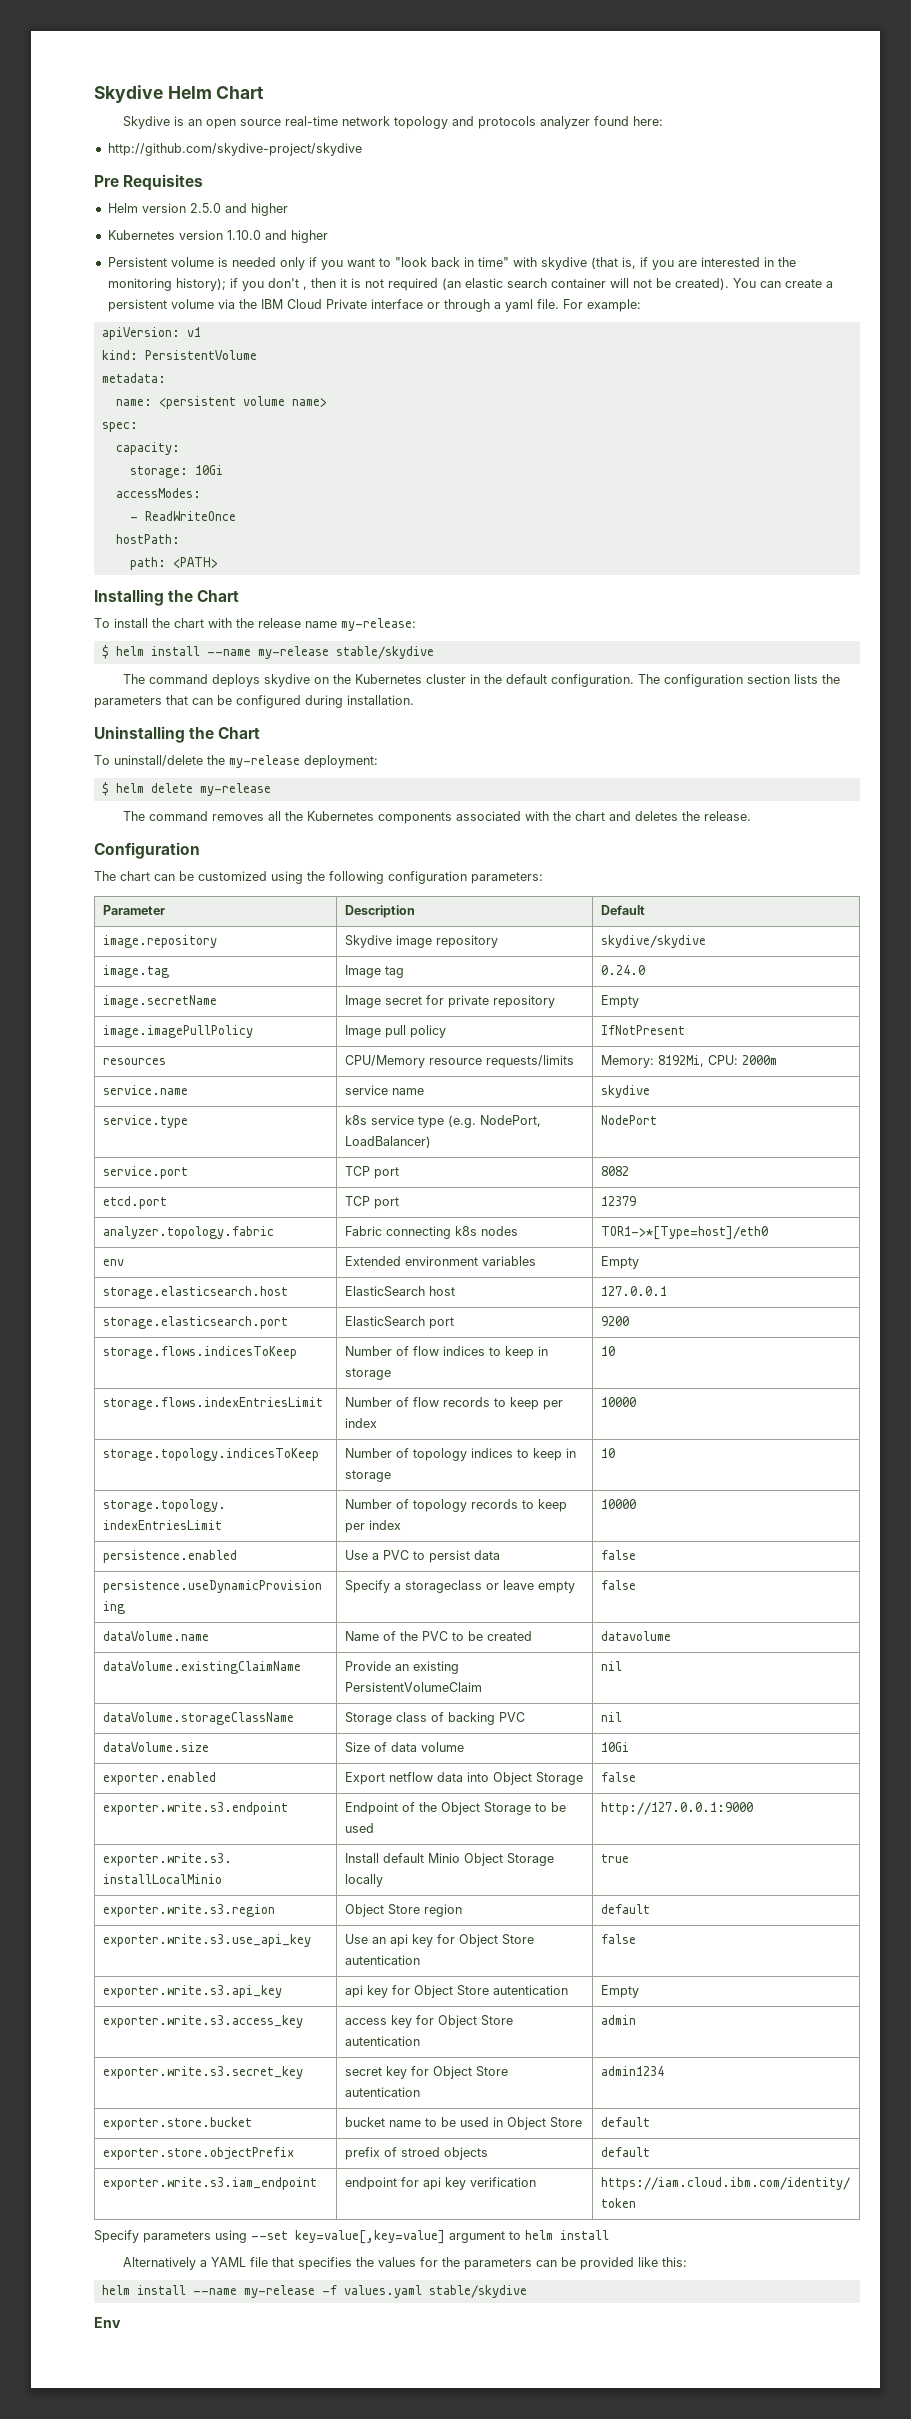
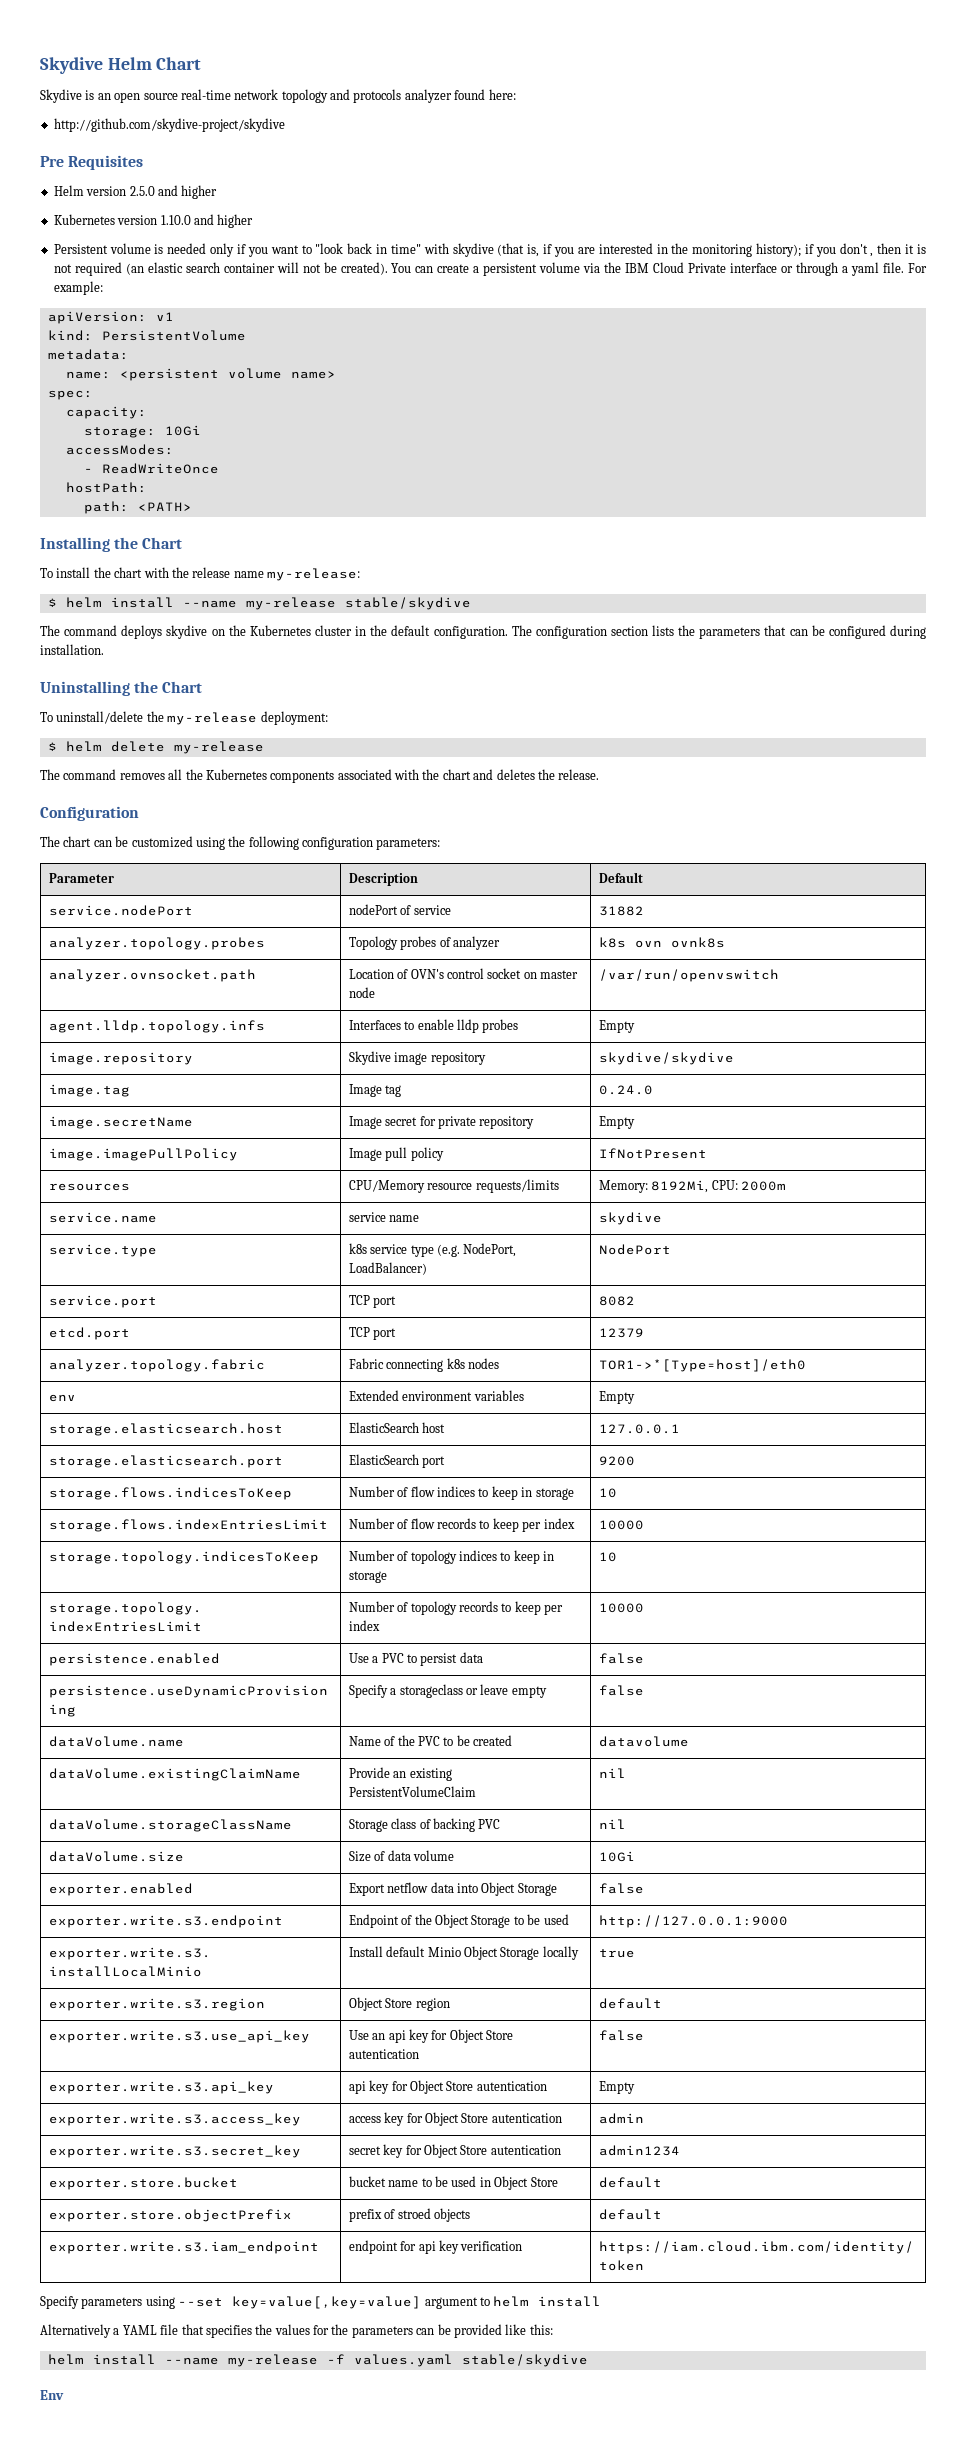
+ service.nodePort | nodePort of service | 31882
+ analyzer.topology.probes | Topology probes of analyzer | k8s ovn ovnk8s
+ analyzer.ovnsocket.path | Location of OVN's control socket on master node | /var/run/openvswitch
+ agent.lldp.topology.infs | Interfaces to enable lldp probes | Empty

